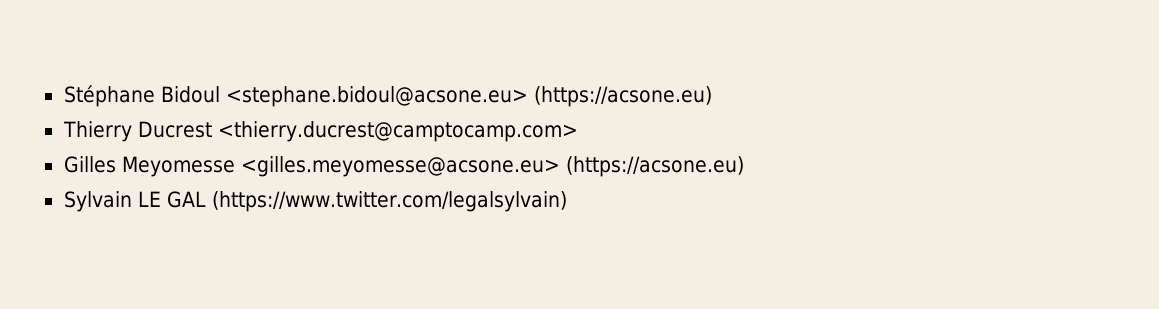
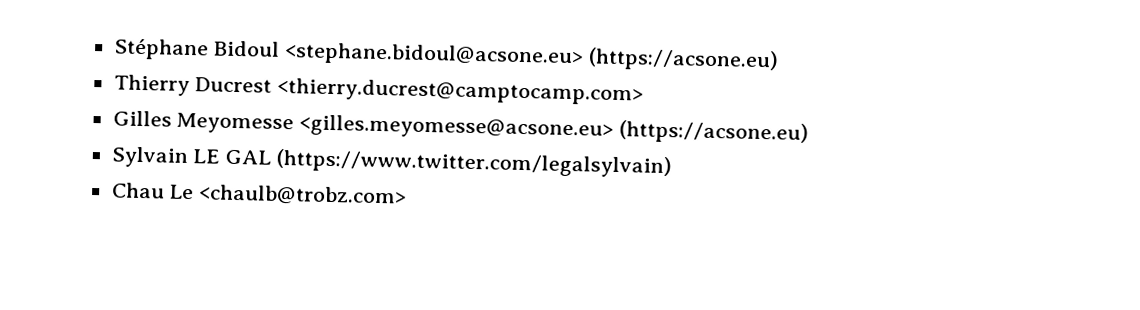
+ Chau Le <chaulb@trobz.com>

